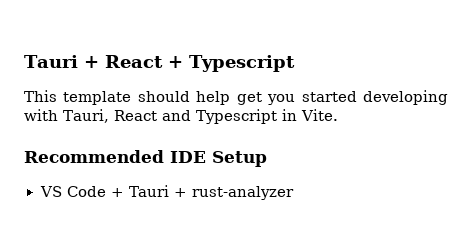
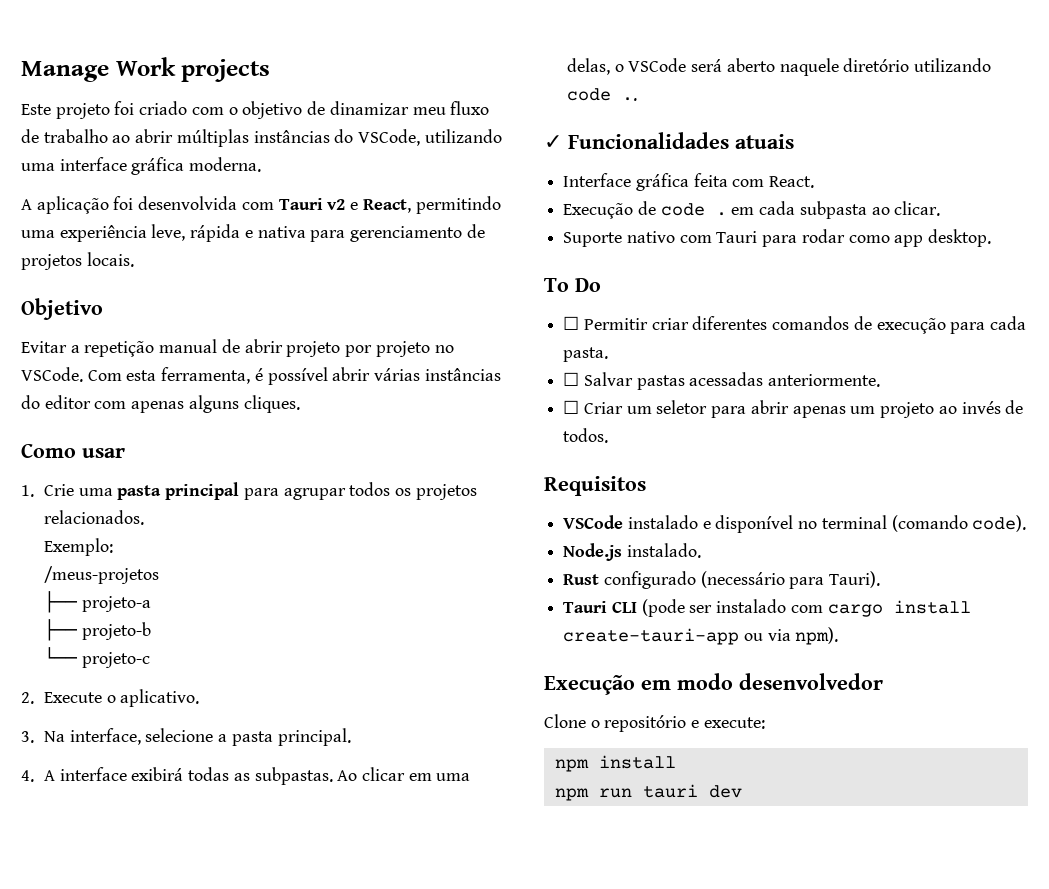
- Tauri + React + Typescript
- This template should help get you started developing with Tauri, React and Typescript in Vite.
- Recommended IDE Setup
- VS Code + Tauri + rust-analyzer
+ Manage Work projects
+ Este projeto foi criado com o objetivo de dinamizar meu fluxo de trabalho ao abrir múltiplas instâncias do VSCode, utilizando uma interface gráfica moderna.
+ A aplicação foi desenvolvida com Tauri v2 e React, permitindo uma experiência leve, rápida e nativa para gerenciamento de projetos locais.
+ Objetivo
+ Evitar a repetição manual de abrir projeto por projeto no VSCode. Com esta ferramenta, é possível abrir várias instâncias do editor com apenas alguns cliques.
+ Como usar
+ 1. Crie uma pasta principal para agrupar todos os projetos relacionados.
+ Exemplo:
+ /meus-projetos
+ ├── projeto-a
+ ├── projeto-b
+ └── projeto-c
+ 2. Execute o aplicativo.
+ 3. Na interface, selecione a pasta principal.
+ 4. A interface exibirá todas as subpastas. Ao clicar em uma delas, o VSCode será aberto naquele diretório utilizando code ..
+ ✓ Funcionalidades atuais
+ Interface gráfica feita com React.
+ Execução de code . em cada subpasta ao clicar.
+ Suporte nativo com Tauri para rodar como app desktop.
+ To Do
+ ☐ Permitir criar diferentes comandos de execução para cada pasta.
+ ☐ Salvar pastas acessadas anteriormente.
+ ☐ Criar um seletor para abrir apenas um projeto ao invés de todos.
+ Requisitos
+ VSCode instalado e disponível no terminal (comando code).
+ Node.js instalado.
+ Rust configurado (necessário para Tauri).
+ Tauri CLI (pode ser instalado com cargo install create-tauri-app ou via npm).
+ Execução em modo desenvolvedor
+ Clone o repositório e execute:
+ npm install
+ npm run tauri dev

